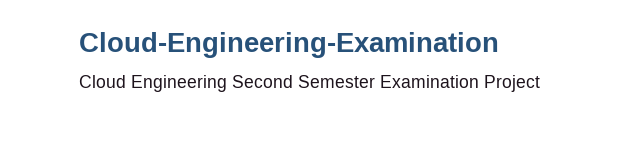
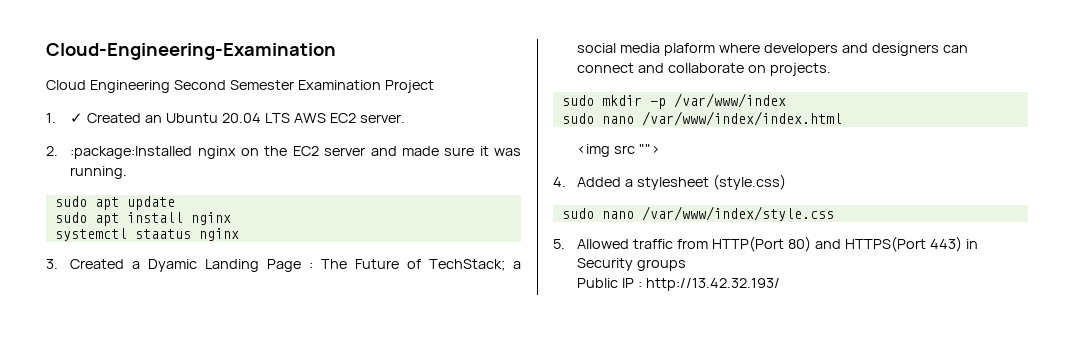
+ 1. ✓ Created an Ubuntu 20.04 LTS AWS EC2 server.
+ 2. :package:Installed nginx on the EC2 server and made sure it was running.
+ sudo apt update
+ sudo apt install nginx
+ systemctl staatus nginx
+ 3. Created a Dyamic Landing Page : The Future of TechStack; a social media plaform where developers and designers can connect and collaborate on projects.
+ sudo mkdir -p /var/www/index
+ sudo nano /var/www/index/index.html
+ <img src "">
+ 4. Added a stylesheet (style.css)
+ sudo nano /var/www/index/style.css
+ 5. Allowed traffic from HTTP(Port 80) and HTTPS(Port 443) in Security groups
+ Public IP : http://13.42.32.193/

